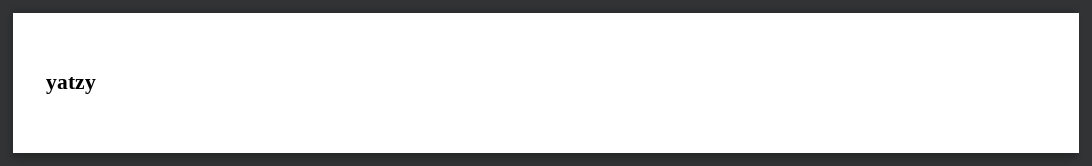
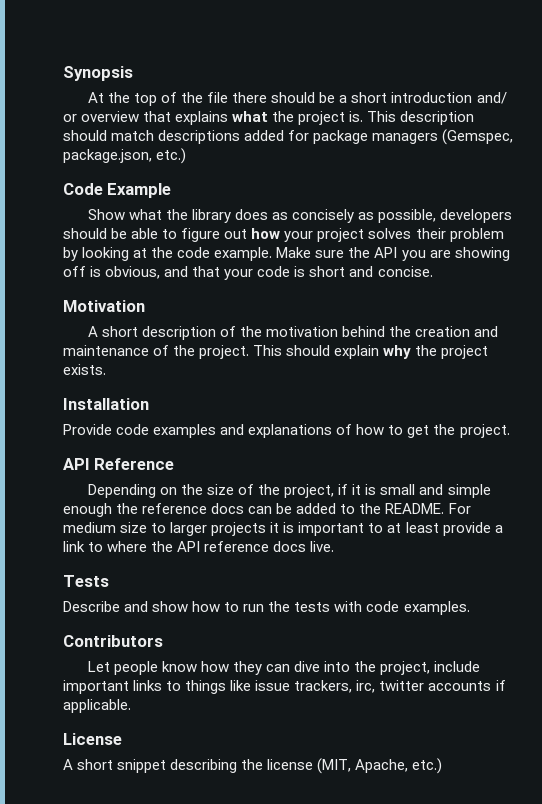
- yatzy
+ Synopsis
+ At the top of the file there should be a short introduction and/ or overview that explains what the project is. This description should match descriptions added for package managers (Gemspec, package.json, etc.)
+ Code Example
+ Show what the library does as concisely as possible, developers should be able to figure out how your project solves their problem by looking at the code example. Make sure the API you are showing off is obvious, and that your code is short and concise.
+ Motivation
+ A short description of the motivation behind the creation and maintenance of the project. This should explain why the project exists.
+ Installation
+ Provide code examples and explanations of how to get the project.
+ API Reference
+ Depending on the size of the project, if it is small and simple enough the reference docs can be added to the README. For medium size to larger projects it is important to at least provide a link to where the API reference docs live.
+ Tests
+ Describe and show how to run the tests with code examples.
+ Contributors
+ Let people know how they can dive into the project, include important links to things like issue trackers, irc, twitter accounts if applicable.
+ License
+ A short snippet describing the license (MIT, Apache, etc.)

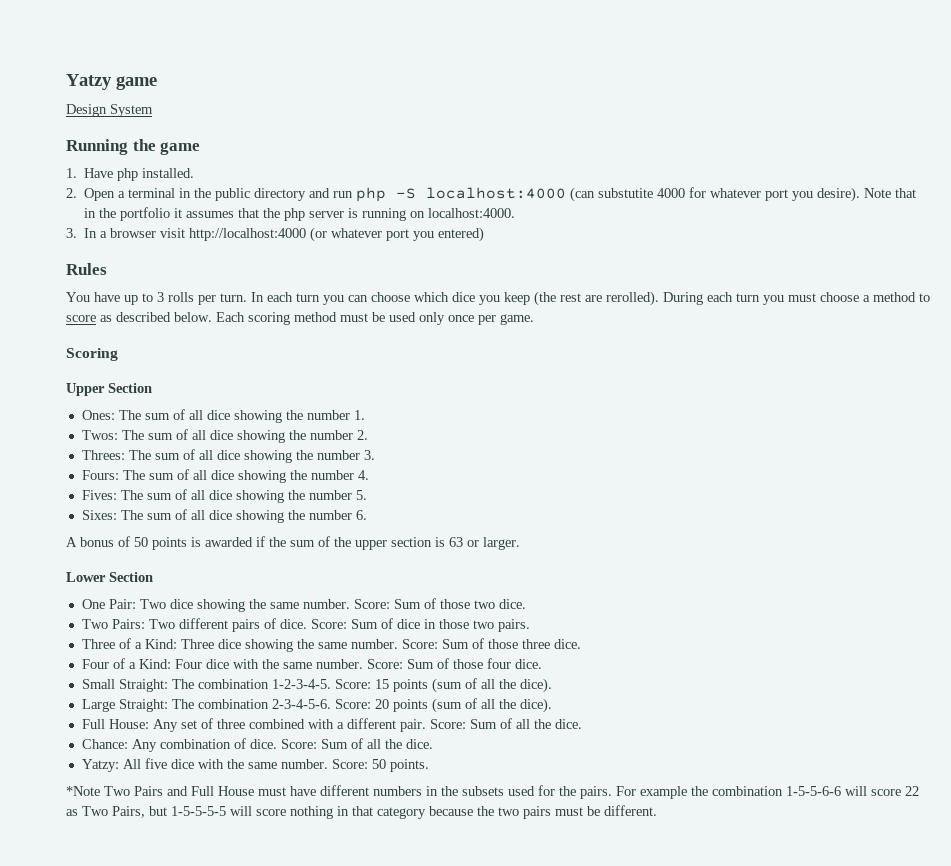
- Synopsis
- At the top of the file there should be a short introduction and/ or overview that explains what the project is. This description should match descriptions added for package managers (Gemspec, package.json, etc.)
- Code Example
- Show what the library does as concisely as possible, developers should be able to figure out how your project solves their problem by looking at the code example. Make sure the API you are showing off is obvious, and that your code is short and concise.
- Motivation
- A short description of the motivation behind the creation and maintenance of the project. This should explain why the project exists.
- Installation
- Provide code examples and explanations of how to get the project.
- API Reference
- Depending on the size of the project, if it is small and simple enough the reference docs can be added to the README. For medium size to larger projects it is important to at least provide a link to where the API reference docs live.
- Tests
- Describe and show how to run the tests with code examples.
- Contributors
- Let people know how they can dive into the project, include important links to things like issue trackers, irc, twitter accounts if applicable.
- License
- A short snippet describing the license (MIT, Apache, etc.)
+ Yatzy game
+ Design System
+ Running the game
+ 1. Have php installed.
+ 2. Open a terminal in the public directory and run php -S localhost:4000 (can substutite 4000 for whatever port you desire). Note that in the portfolio it assumes that the php server is running on localhost:4000.
+ 3. In a browser visit http://localhost:4000 (or whatever port you entered)
+ Rules
+ You have up to 3 rolls per turn. In each turn you can choose which dice you keep (the rest are rerolled). During each turn you must choose a method to score as described below. Each scoring method must be used only once per game.
+ Scoring
+ Upper Section
+ Ones: The sum of all dice showing the number 1.
+ Twos: The sum of all dice showing the number 2.
+ Threes: The sum of all dice showing the number 3.
+ Fours: The sum of all dice showing the number 4.
+ Fives: The sum of all dice showing the number 5.
+ Sixes: The sum of all dice showing the number 6.
+ A bonus of 50 points is awarded if the sum of the upper section is 63 or larger.
+ Lower Section
+ One Pair: Two dice showing the same number. Score: Sum of those two dice.
+ Two Pairs: Two different pairs of dice. Score: Sum of dice in those two pairs.
+ Three of a Kind: Three dice showing the same number. Score: Sum of those three dice.
+ Four of a Kind: Four dice with the same number. Score: Sum of those four dice.
+ Small Straight: The combination 1-2-3-4-5. Score: 15 points (sum of all the dice).
+ Large Straight: The combination 2-3-4-5-6. Score: 20 points (sum of all the dice).
+ Full House: Any set of three combined with a different pair. Score: Sum of all the dice.
+ Chance: Any combination of dice. Score: Sum of all the dice.
+ Yatzy: All five dice with the same number. Score: 50 points.
+ *Note Two Pairs and Full House must have different numbers in the subsets used for the pairs. For example the combination 1-5-5-6-6 will score 22 as Two Pairs, but 1-5-5-5-5 will score nothing in that category because the two pairs must be different.

